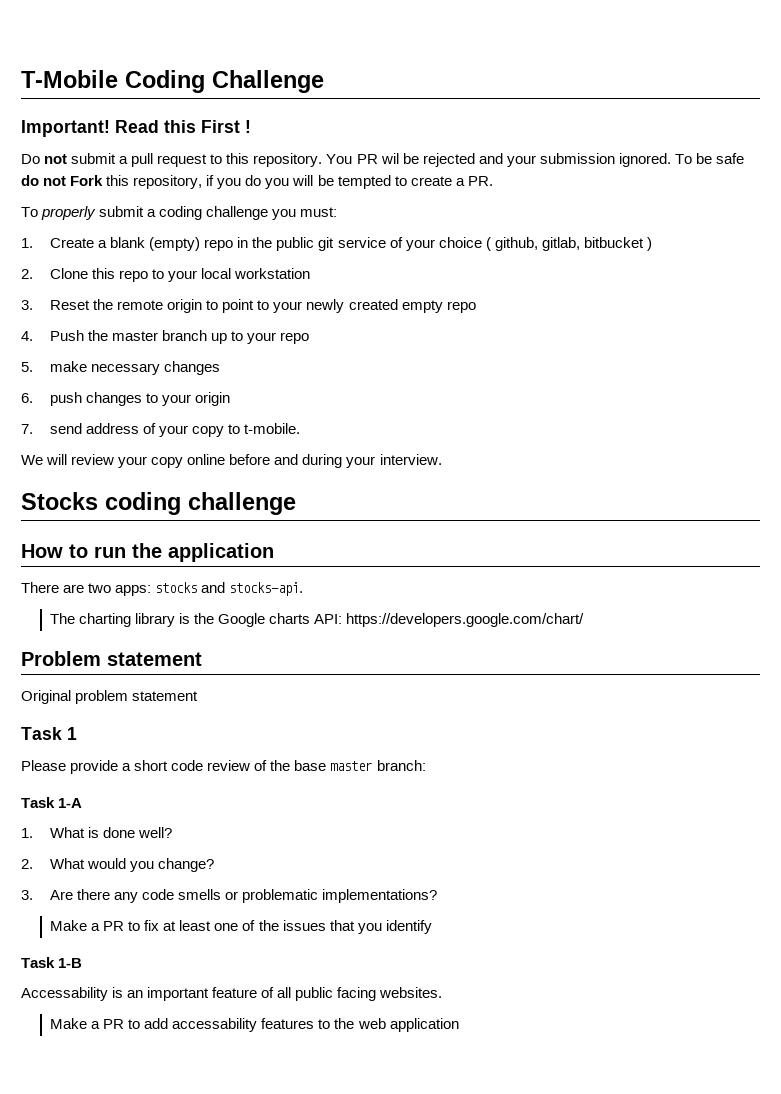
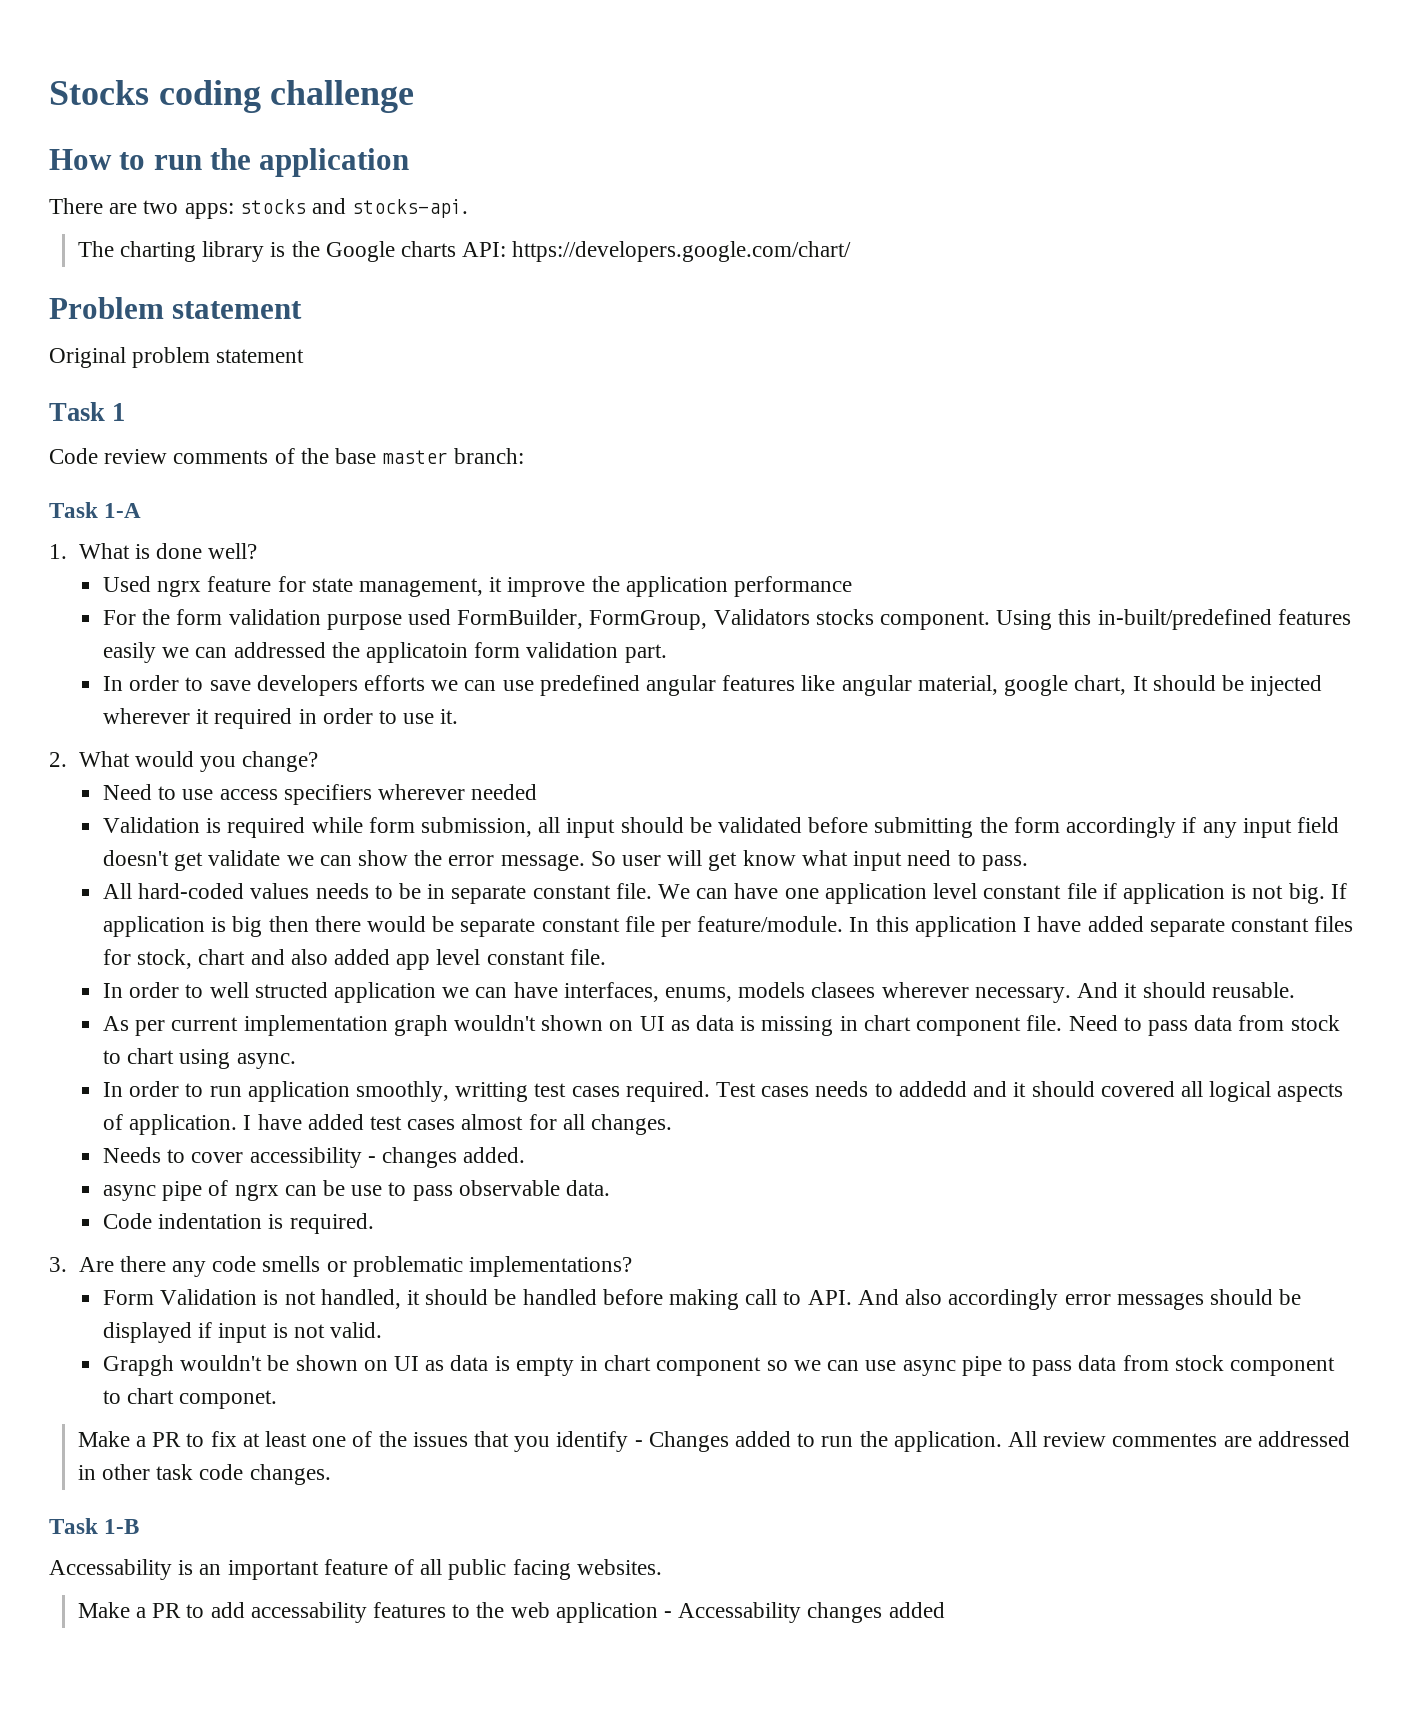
- T-Mobile Coding Challenge
- Important! Read this First !
- Do not submit a pull request to this repository. You PR wil be rejected and your submission ignored. To be safe do not Fork this repository, if you do you will be tempted to create a PR.
- To properly submit a coding challenge you must:
- 1. Create a blank (empty) repo in the public git service of your choice ( github, gitlab, bitbucket )
- 2. Clone this repo to your local workstation
- 3. Reset the remote origin to point to your newly created empty repo
- 4. Push the master branch up to your repo
- 5. make necessary changes
- 6. push changes to your origin
- 7. send address of your copy to t-mobile.
- We will review your copy online before and during your interview.
- Please provide a short code review of the base master branch:
+ Code review comments of the base master branch:
+ Used ngrx feature for state management, it improve the application performance
+ For the form validation purpose used FormBuilder, FormGroup, Validators stocks component. Using this in-built/predefined features easily we can addressed the applicatoin form validation part.
+ In order to save developers efforts we can use predefined angular features like angular material, google chart, It should be injected wherever it required in order to use it.
+ Need to use access specifiers wherever needed
+ Validation is required while form submission, all input should be validated before submitting the form accordingly if any input field doesn't get validate we can show the error message. So user will get know what input need to pass.
+ All hard-coded values needs to be in separate constant file. We can have one application level constant file if application is not big. If application is big then there would be separate constant file per feature/module. In this application I have added separate constant files for stock, chart and also added app level constant file.
+ In order to well structed application we can have interfaces, enums, models clasees wherever necessary. And it should reusable.
+ As per current implementation graph wouldn't shown on UI as data is missing in chart component file. Need to pass data from stock to chart using async.
+ In order to run application smoothly, writting test cases required. Test cases needs to addedd and it should covered all logical aspects of application. I have added test cases almost for all changes.
+ Needs to cover accessibility - changes added.
+ async pipe of ngrx can be use to pass observable data.
+ Code indentation is required.
+ Form Validation is not handled, it should be handled before making call to API. And also accordingly error messages should be displayed if input is not valid.
+ Grapgh wouldn't be shown on UI as data is empty in chart component so we can use async pipe to pass data from stock component to chart componet.
- Make a PR to fix at least one of the issues that you identify
+ Make a PR to fix at least one of the issues that you identify - Changes added to run the application. All review commentes are addressed in other task code changes.
- Make a PR to add accessability features to the web application
+ Make a PR to add accessability features to the web application - Accessability changes added

